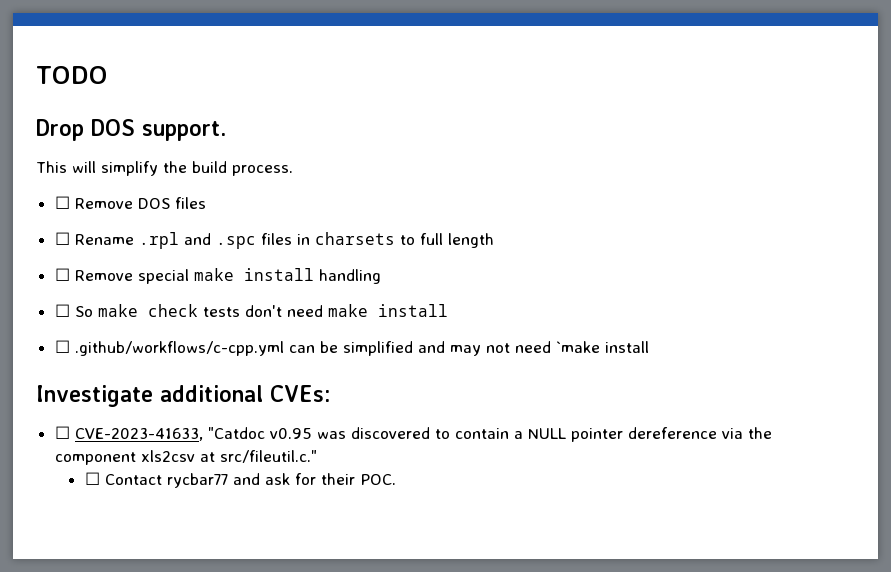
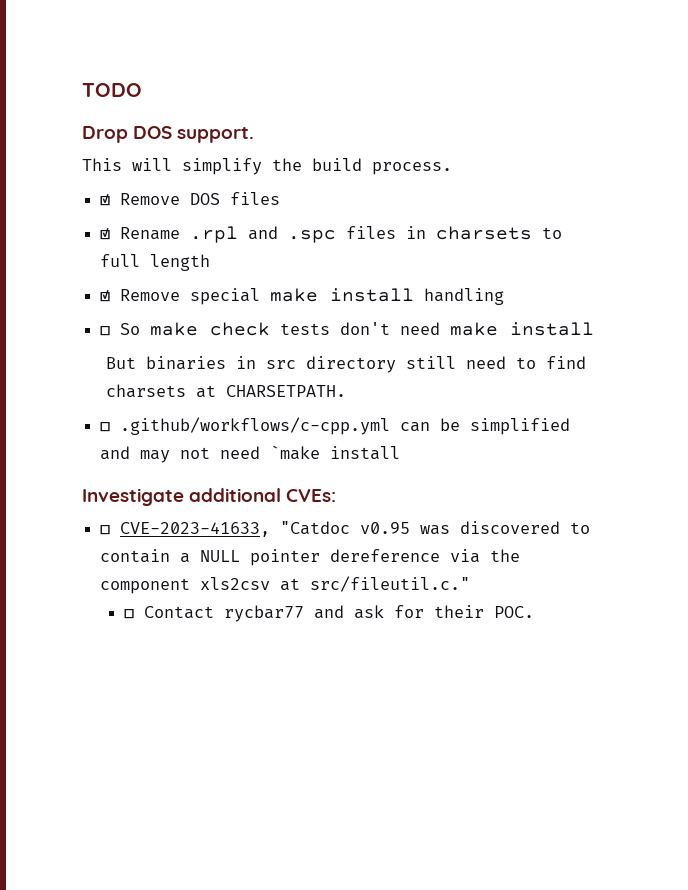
- ☐ Remove DOS files
+ ☑ Remove DOS files
- ☐ Rename .rpl and .spc files in charsets to full length
+ ☑ Rename .rpl and .spc files in charsets to full length
- ☐ Remove special make install handling
+ ☑ Remove special make install handling
+ But binaries in src directory still need to find charsets at CHARSETPATH.

